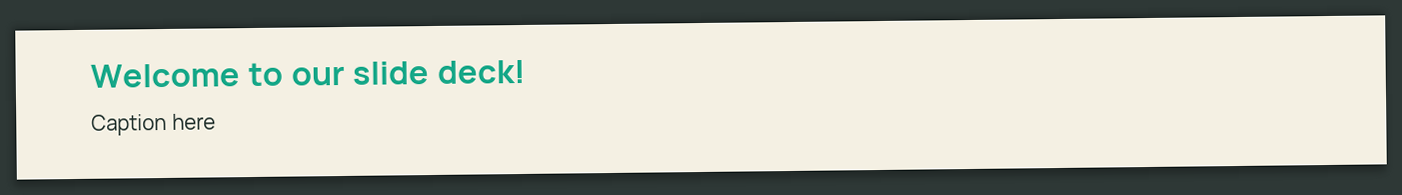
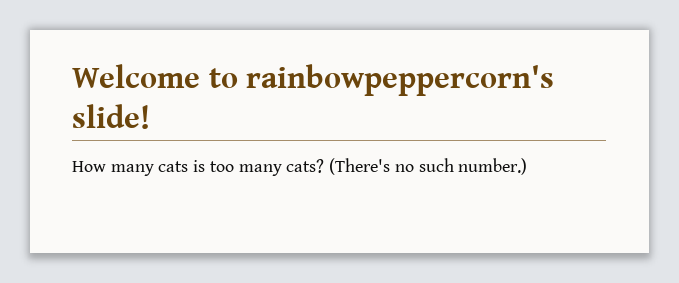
- Welcome to our slide deck!
- Caption here
+ Welcome to rainbowpeppercorn's slide!
+ How many cats is too many cats? (There's no such number.)

